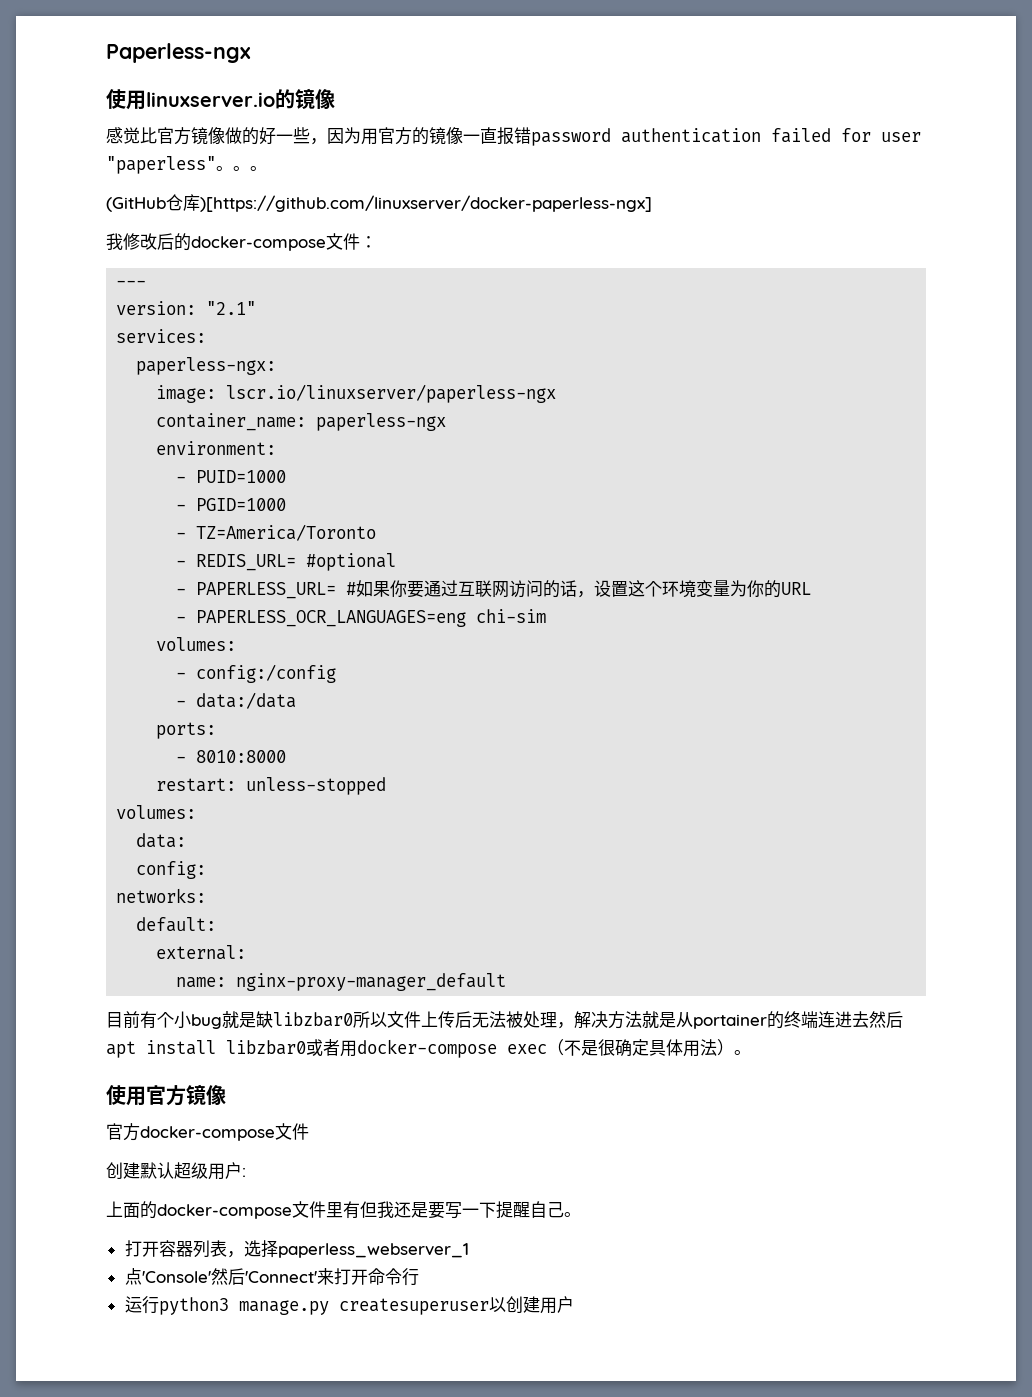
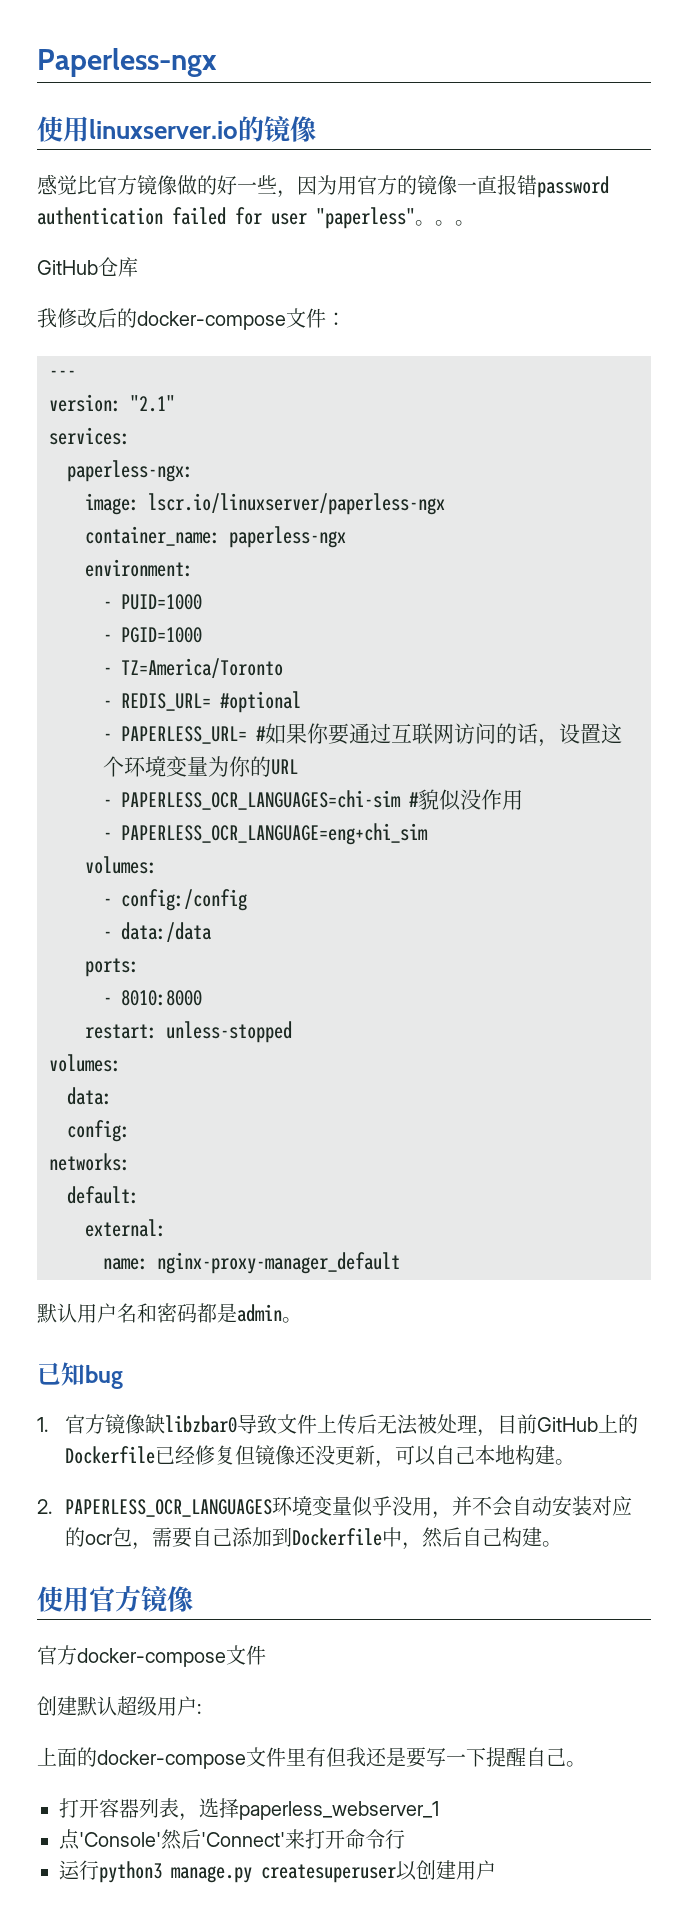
- (GitHub仓库)[https://github.com/linuxserver/docker-paperless-ngx]
+ GitHub仓库
- - PAPERLESS_OCR_LANGUAGES=eng chi-sim
+ - PAPERLESS_OCR_LANGUAGES=chi-sim #貌似没作用
+ - PAPERLESS_OCR_LANGUAGE=eng+chi_sim
- 目前有个小bug就是缺libzbar0所以文件上传后无法被处理，解决方法就是从portainer的终端连进去然后apt install libzbar0或者用docker-compose exec（不是很确定具体用法）。
+ 默认用户名和密码都是admin。
+ 已知bug
+ 1.官方镜像缺libzbar0导致文件上传后无法被处理，目前GitHub上的Dockerfile已经修复但镜像还没更新，可以自己本地构建。
+ 2. PAPERLESS_OCR_LANGUAGES环境变量似乎没用，并不会自动安装对应的ocr包，需要自己添加到Dockerfile中，然后自己构建。

